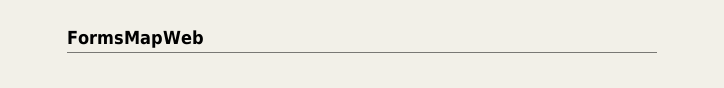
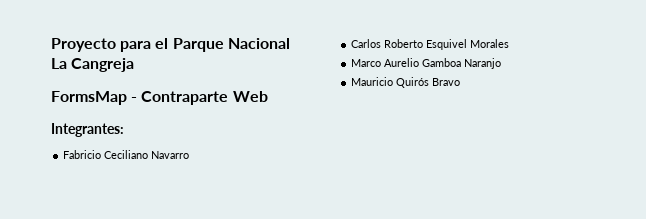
- FormsMapWeb
+ Proyecto para el Parque Nacional La Cangreja
+ FormsMap - Contraparte Web
+ Integrantes:
+ Fabricio Ceciliano Navarro
+ Carlos Roberto Esquivel Morales
+ Marco Aurelio Gamboa Naranjo
+ Mauricio Quirós Bravo

